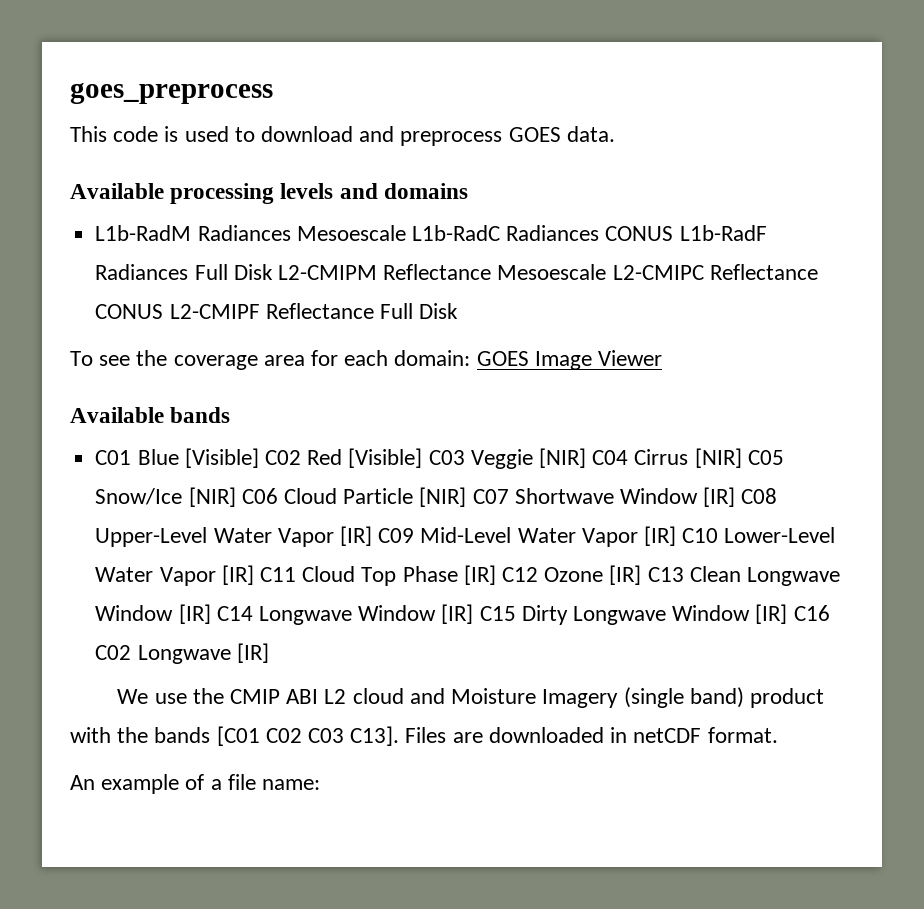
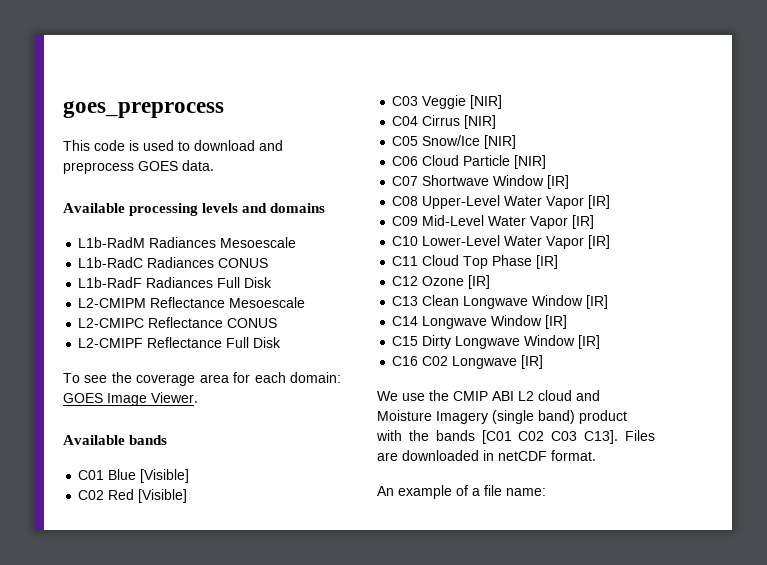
- L1b-RadM Radiances Mesoescale L1b-RadC Radiances CONUS L1b-RadF Radiances Full Disk L2-CMIPM Reflectance Mesoescale L2-CMIPC Reflectance CONUS L2-CMIPF Reflectance Full Disk
+ L1b-RadM Radiances Mesoescale
+ L1b-RadC Radiances CONUS
+ L1b-RadF Radiances Full Disk
+ L2-CMIPM Reflectance Mesoescale
+ L2-CMIPC Reflectance CONUS
+ L2-CMIPF Reflectance Full Disk
- To see the coverage area for each domain: GOES Image Viewer
+ To see the coverage area for each domain: GOES Image Viewer.
- C01 Blue [Visible] C02 Red [Visible] C03 Veggie [NIR] C04 Cirrus [NIR] C05 Snow/Ice [NIR] C06 Cloud Particle [NIR] C07 Shortwave Window [IR] C08 Upper-Level Water Vapor [IR] C09 Mid-Level Water Vapor [IR] C10 Lower-Level Water Vapor [IR] C11 Cloud Top Phase [IR] C12 Ozone [IR] C13 Clean Longwave Window [IR] C14 Longwave Window [IR] C15 Dirty Longwave Window [IR] C16 C02 Longwave [IR]
+ C01 Blue [Visible]
+ C02 Red [Visible]
+ C03 Veggie [NIR]
+ C04 Cirrus [NIR]
+ C05 Snow/Ice [NIR]
+ C06 Cloud Particle [NIR]
+ C07 Shortwave Window [IR]
+ C08 Upper-Level Water Vapor [IR]
+ C09 Mid-Level Water Vapor [IR]
+ C10 Lower-Level Water Vapor [IR]
+ C11 Cloud Top Phase [IR]
+ C12 Ozone [IR]
+ C13 Clean Longwave Window [IR]
+ C14 Longwave Window [IR]
+ C15 Dirty Longwave Window [IR]
+ C16 C02 Longwave [IR]

